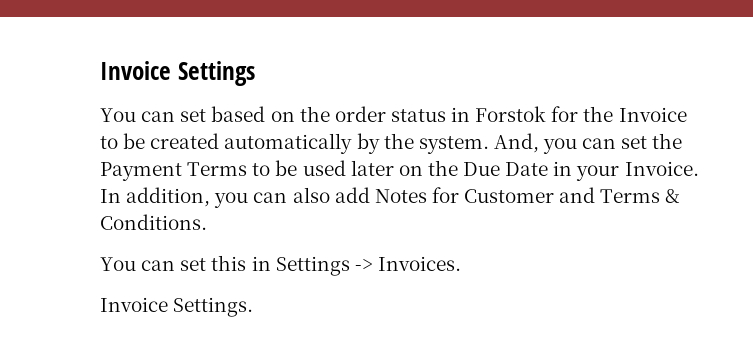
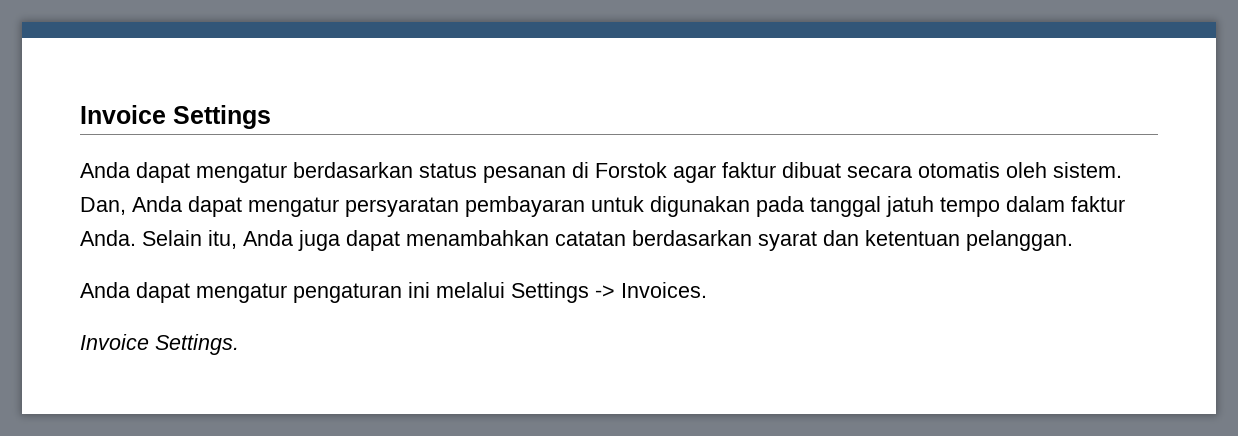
- You can set based on the order status in Forstok for the Invoice to be created automatically by the system. And, you can set the Payment Terms to be used later on the Due Date in your Invoice. In addition, you can also add Notes for Customer and Terms & Conditions.
- You can set this in Settings -> Invoices.
+ Anda dapat mengatur berdasarkan status pesanan di Forstok agar faktur dibuat secara otomatis oleh sistem. Dan, Anda dapat mengatur persyaratan pembayaran untuk digunakan pada tanggal jatuh tempo dalam faktur Anda. Selain itu, Anda juga dapat menambahkan catatan berdasarkan syarat dan ketentuan pelanggan.
+ Anda dapat mengatur pengaturan ini melalui Settings -> Invoices.

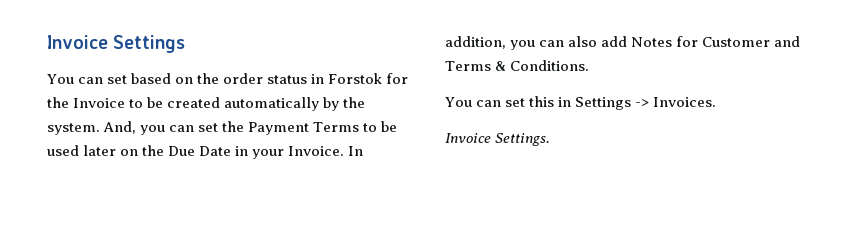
- Anda dapat mengatur berdasarkan status pesanan di Forstok agar faktur dibuat secara otomatis oleh sistem. Dan, Anda dapat mengatur persyaratan pembayaran untuk digunakan pada tanggal jatuh tempo dalam faktur Anda. Selain itu, Anda juga dapat menambahkan catatan berdasarkan syarat dan ketentuan pelanggan.
- Anda dapat mengatur pengaturan ini melalui Settings -> Invoices.
+ You can set based on the order status in Forstok for the Invoice to be created automatically by the system. And, you can set the Payment Terms to be used later on the Due Date in your Invoice. In addition, you can also add Notes for Customer and Terms & Conditions.
+ You can set this in Settings -> Invoices.

